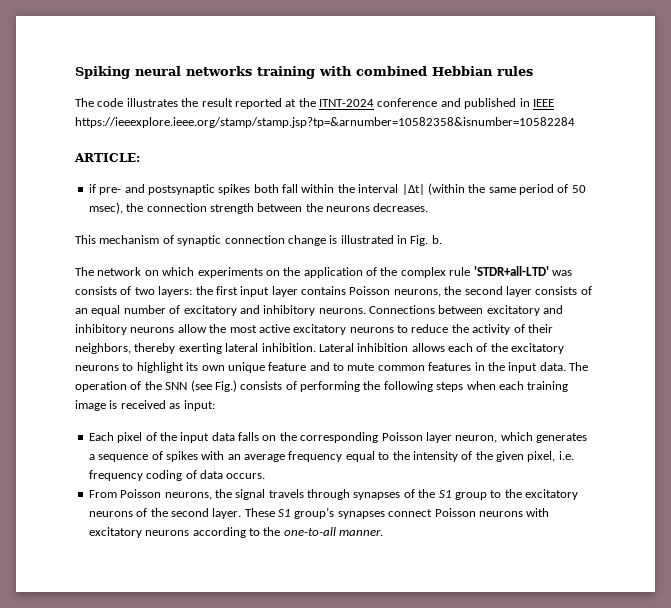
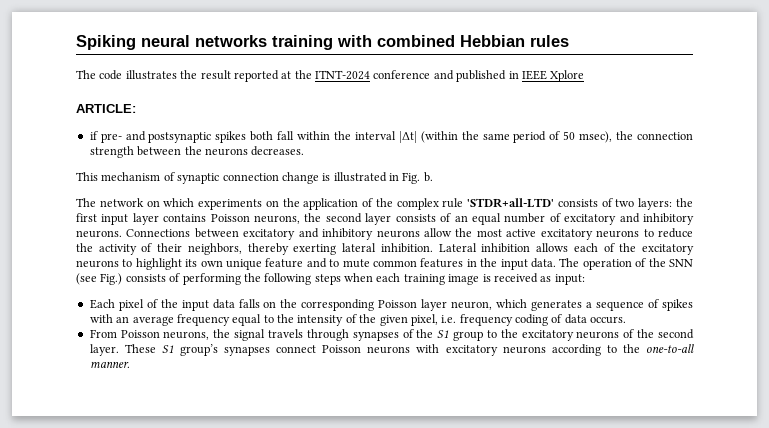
- The code illustrates the result reported at the ITNT-2024 conference and published in IEEE https://ieeexplore.ieee.org/stamp/stamp.jsp?tp=&arnumber=10582358&isnumber=10582284
+ The code illustrates the result reported at the ITNT-2024 conference and published in IEEE Xplore
- The network on which experiments on the application of the complex rule 'STDR+all-LTD' was consists of two layers: the first input layer contains Poisson neurons, the second layer consists of an equal number of excitatory and inhibitory neurons.
+ The network on which experiments on the application of the complex rule 'STDR+all-LTD' consists of two layers: the first input layer contains Poisson neurons, the second layer consists of an equal number of excitatory and inhibitory neurons.

